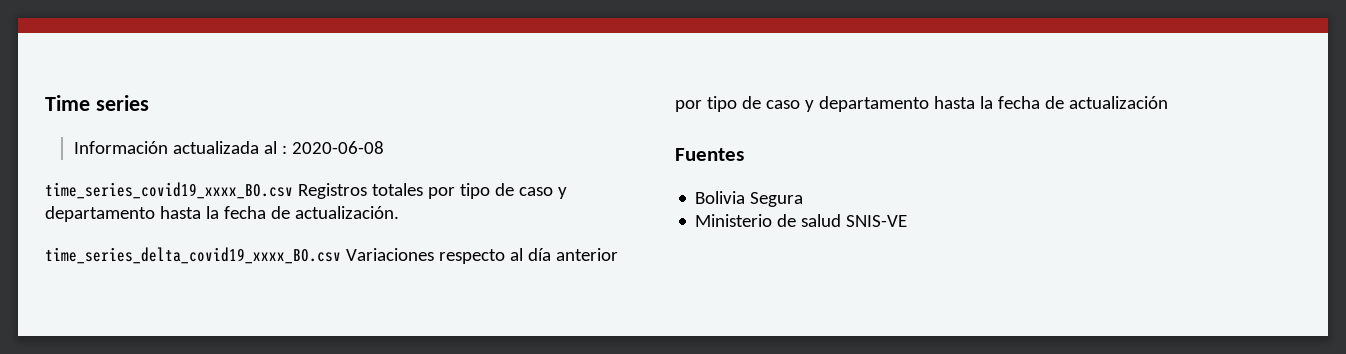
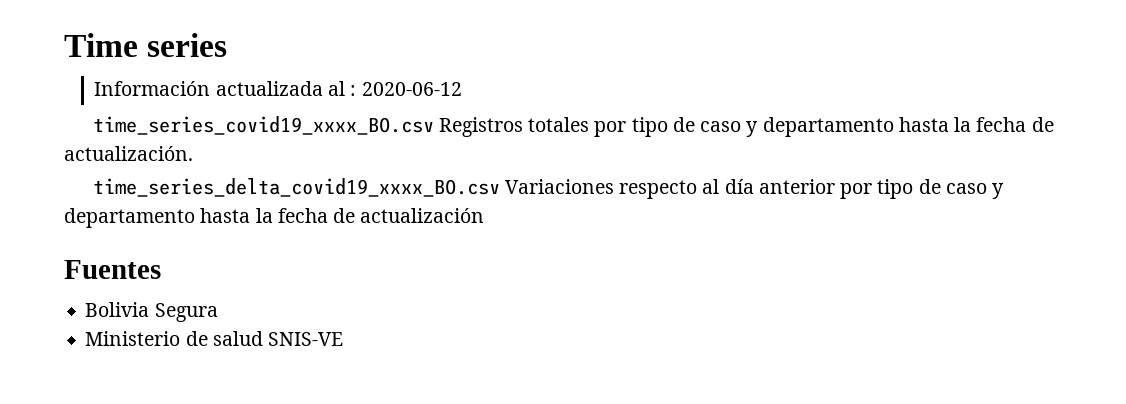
- Información actualizada al : 2020-06-08
+ Información actualizada al : 2020-06-12

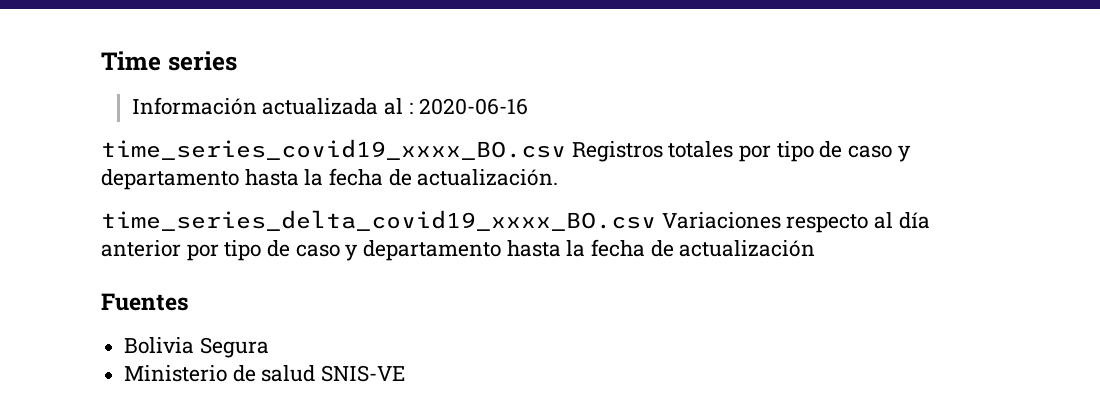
- Información actualizada al : 2020-06-12
+ Información actualizada al : 2020-06-16

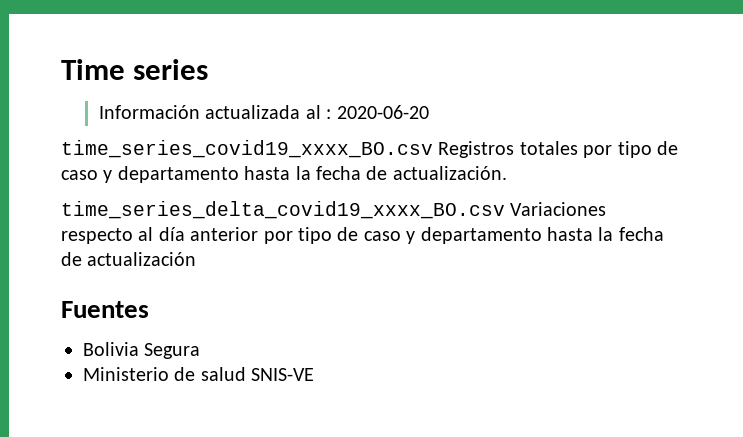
- Información actualizada al : 2020-06-16
+ Información actualizada al : 2020-06-20

